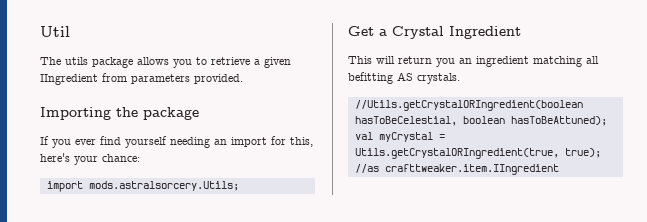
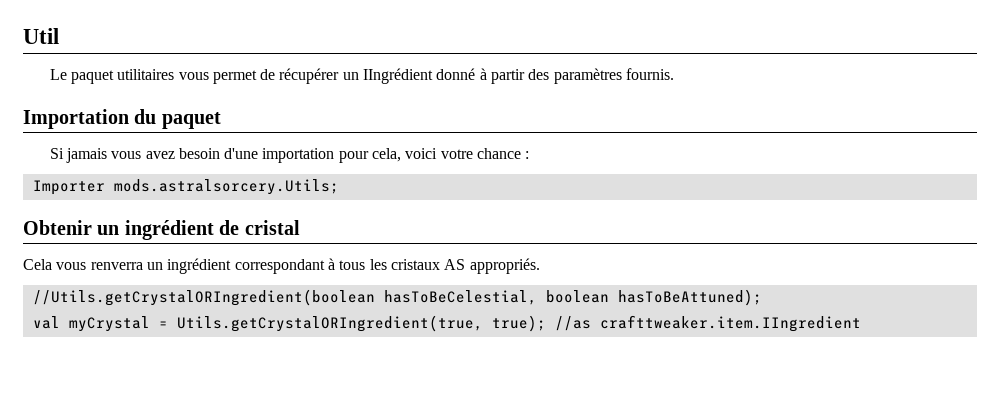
- The utils package allows you to retrieve a given IIngredient from parameters provided.
- Importing the package
- If you ever find yourself needing an import for this, here's your chance:
- import mods.astralsorcery.Utils;
- Get a Crystal Ingredient
- This will return you an ingredient matching all befitting AS crystals.
+ Le paquet utilitaires vous permet de récupérer un IIngrédient donné à partir des paramètres fournis.
+ Importation du paquet
+ Si jamais vous avez besoin d'une importation pour cela, voici votre chance :
+ Importer mods.astralsorcery.Utils;
+ Obtenir un ingrédient de cristal
+ Cela vous renverra un ingrédient correspondant à tous les cristaux AS appropriés.

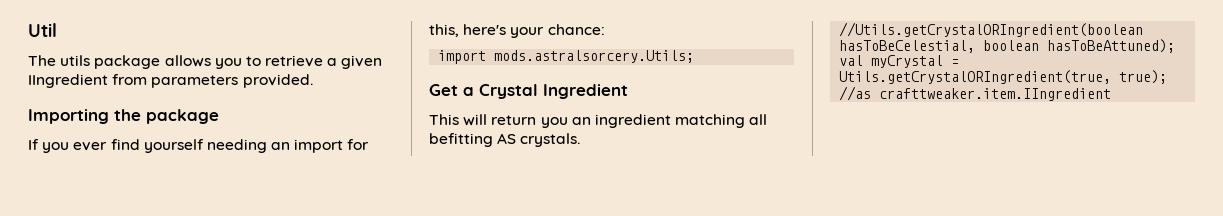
- Le paquet utilitaires vous permet de récupérer un IIngrédient donné à partir des paramètres fournis.
- Importation du paquet
- Si jamais vous avez besoin d'une importation pour cela, voici votre chance :
- Importer mods.astralsorcery.Utils;
- Obtenir un ingrédient de cristal
- Cela vous renverra un ingrédient correspondant à tous les cristaux AS appropriés.
+ The utils package allows you to retrieve a given IIngredient from parameters provided.
+ Importing the package
+ If you ever find yourself needing an import for this, here's your chance:
+ import mods.astralsorcery.Utils;
+ Get a Crystal Ingredient
+ This will return you an ingredient matching all befitting AS crystals.

